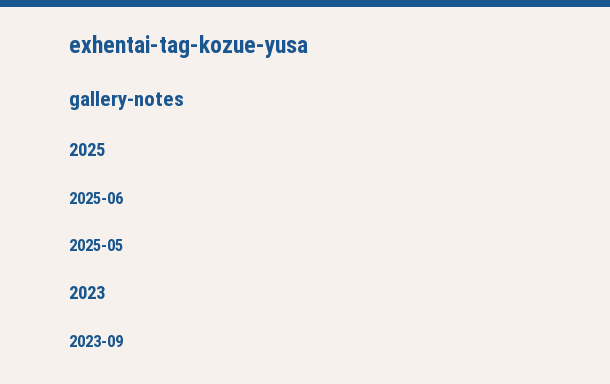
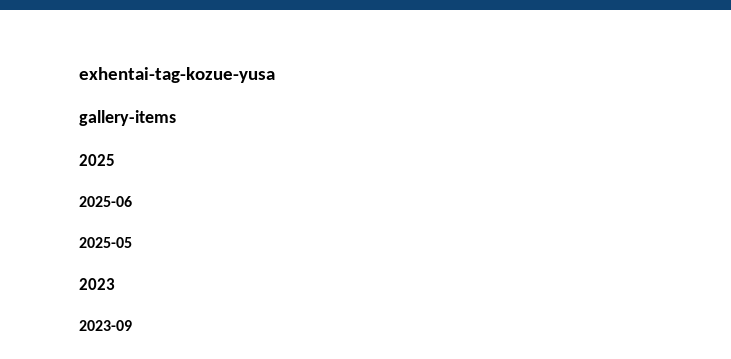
- gallery-notes
+ gallery-items

